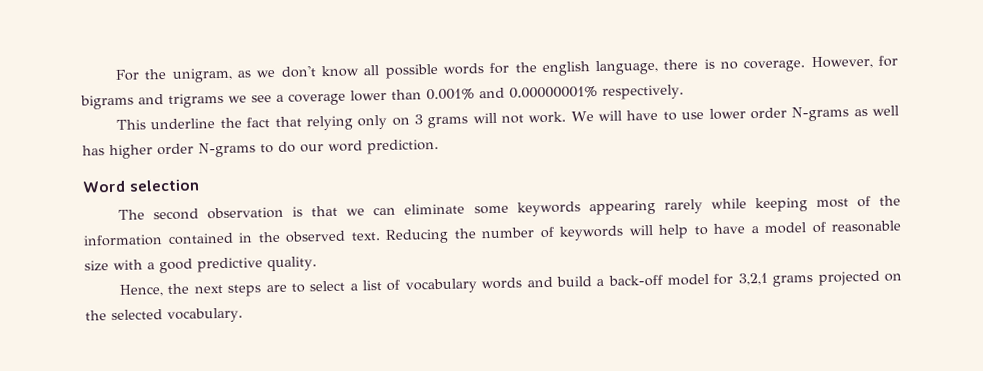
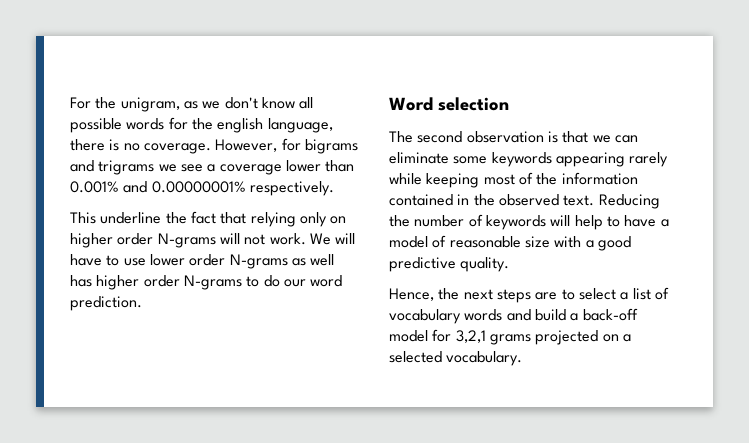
- This underline the fact that relying only on 3 grams will not work.
+ This underline the fact that relying only on higher order N-grams will not work.
- Hence, the next steps are to select a list of vocabulary words and build a back-off model for 3,2,1 grams projected on the selected vocabulary.
+ Hence, the next steps are to select a list of vocabulary words and build a back-off model for 3,2,1 grams projected on a selected vocabulary.

